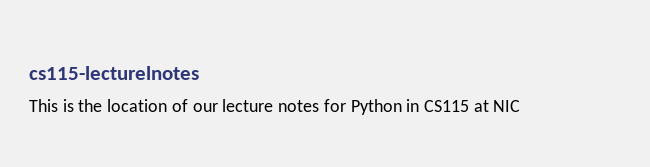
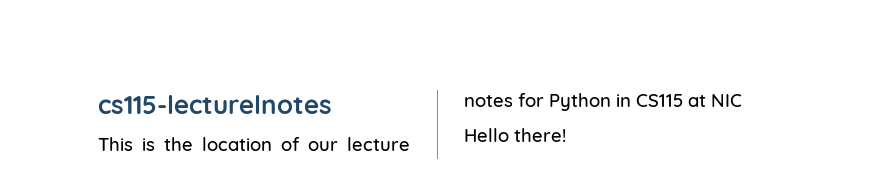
+ Hello there!

